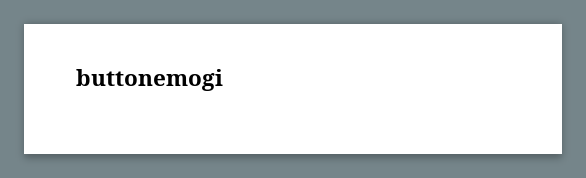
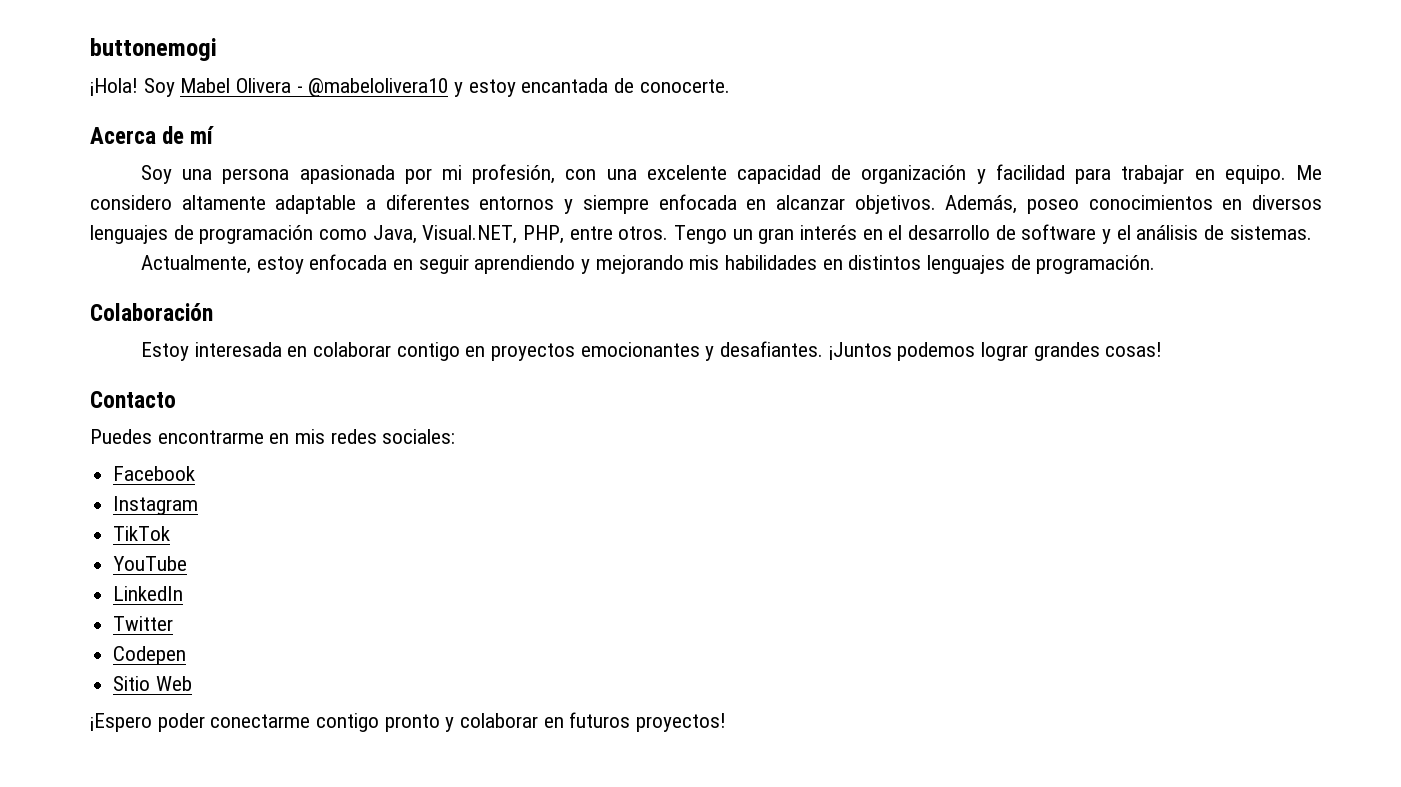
+ ¡Hola! Soy Mabel Olivera - @mabelolivera10 y estoy encantada de conocerte.
+ Acerca de mí
+ Soy una persona apasionada por mi profesión, con una excelente capacidad de organización y facilidad para trabajar en equipo. Me considero altamente adaptable a diferentes entornos y siempre enfocada en alcanzar objetivos. Además, poseo conocimientos en diversos lenguajes de programación como Java, Visual.NET, PHP, entre otros. Tengo un gran interés en el desarrollo de software y el análisis de sistemas.
+ Actualmente, estoy enfocada en seguir aprendiendo y mejorando mis habilidades en distintos lenguajes de programación.
+ Colaboración
+ Estoy interesada en colaborar contigo en proyectos emocionantes y desafiantes. ¡Juntos podemos lograr grandes cosas!
+ Contacto
+ Puedes encontrarme en mis redes sociales:
+ Facebook
+ Instagram
+ TikTok
+ YouTube
+ LinkedIn
+ Twitter
+ Codepen
+ Sitio Web
+ ¡Espero poder conectarme contigo pronto y colaborar en futuros proyectos!

